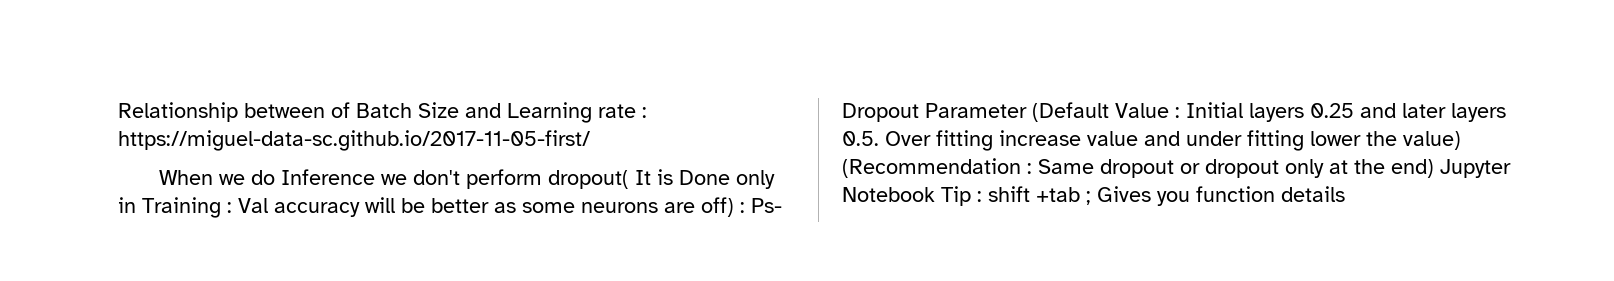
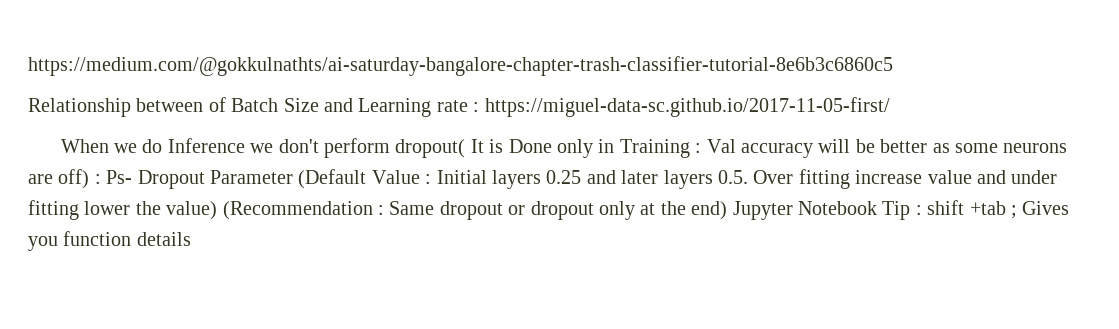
+ https://medium.com/@gokkulnathts/ai-saturday-bangalore-chapter-trash-classifier-tutorial-8e6b3c6860c5

